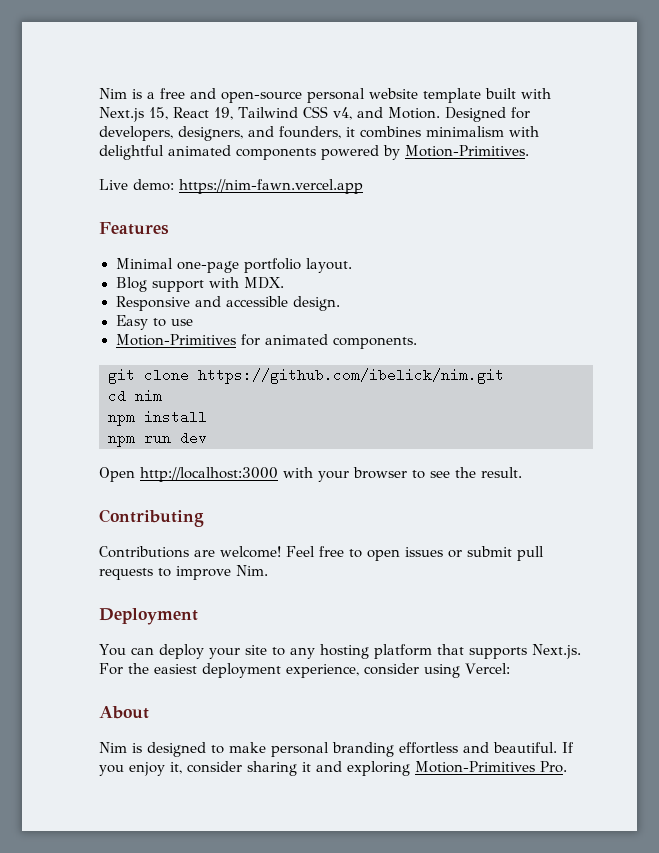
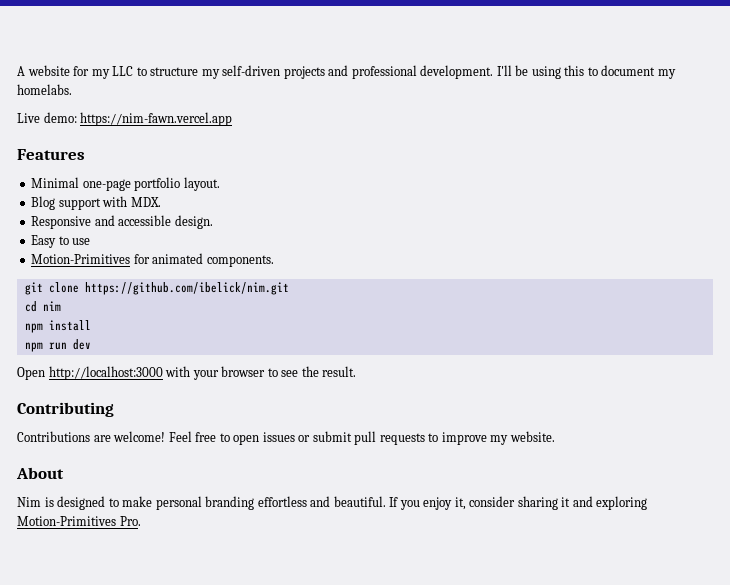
- Nim is a free and open-source personal website template built with Next.js 15, React 19, Tailwind CSS v4, and Motion. Designed for developers, designers, and founders, it combines minimalism with delightful animated components powered by Motion-Primitives.
+ A website for my LLC to structure my self-driven projects and professional development. I'll be using this to document my homelabs.
- Feel free to open issues or submit pull requests to improve Nim.
- Deployment
- You can deploy your site to any hosting platform that supports Next.js. For the easiest deployment experience, consider using Vercel:
+ Feel free to open issues or submit pull requests to improve my website.

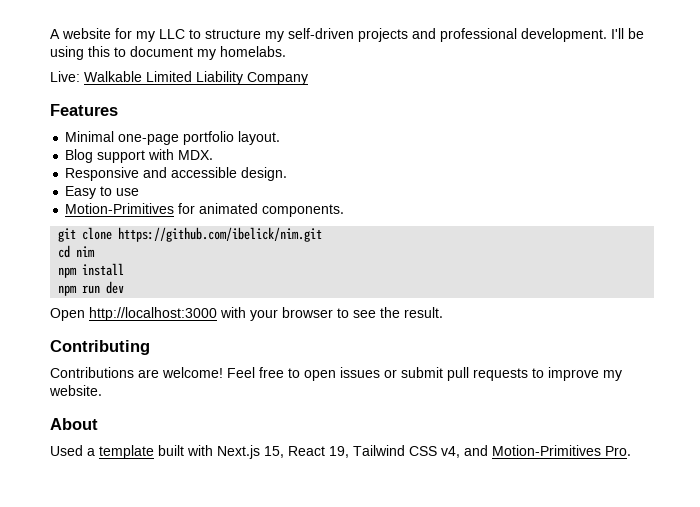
- Live demo: https://nim-fawn.vercel.app
+ Live: Walkable Limited Liability Company
- Nim is designed to make personal branding effortless and beautiful. If you enjoy it, consider sharing it and exploring Motion-Primitives Pro.
+ Used a template built with Next.js 15, React 19, Tailwind CSS v4, and Motion-Primitives Pro.

